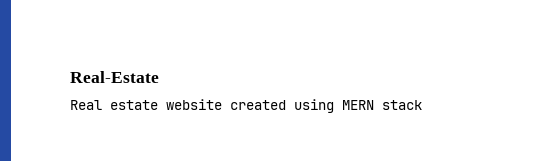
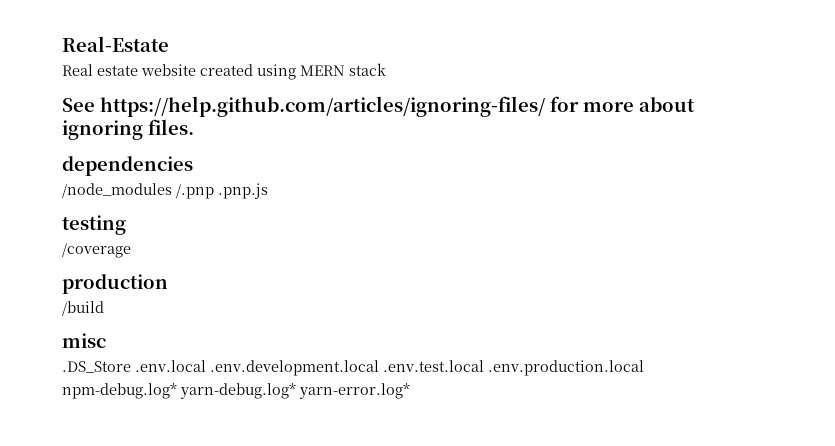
+ See https://help.github.com/articles/ignoring-files/ for more about ignoring files.
+ dependencies
+ /node_modules /.pnp .pnp.js
+ testing
+ /coverage
+ production
+ /build
+ misc
+ .DS_Store .env.local .env.development.local .env.test.local .env.production.local
+ npm-debug.log* yarn-debug.log* yarn-error.log*

